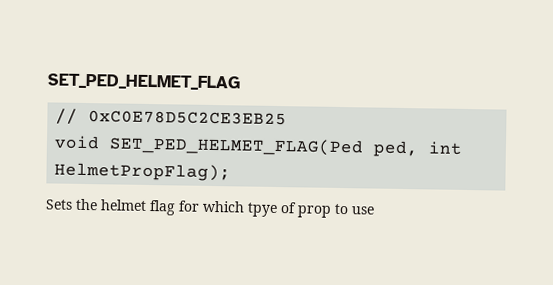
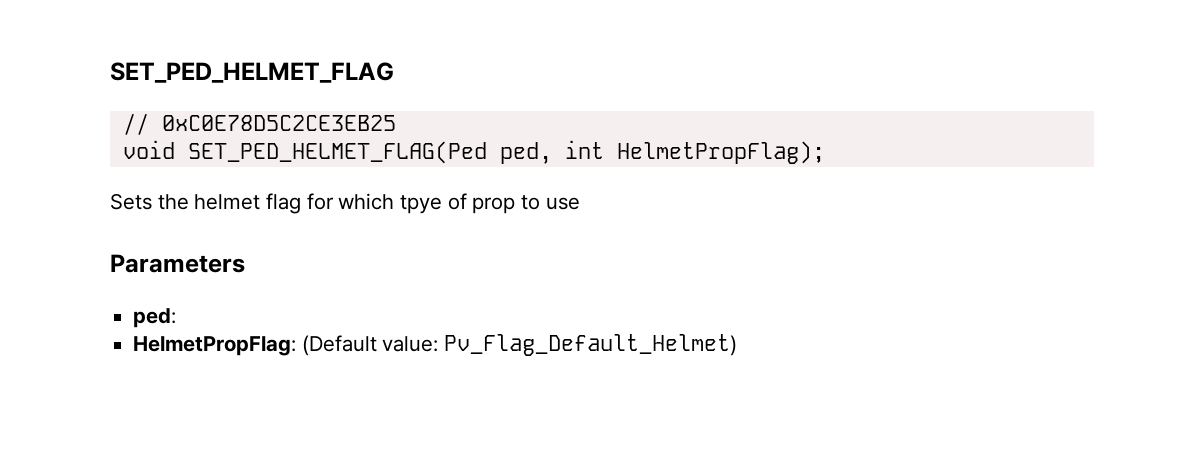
+ Parameters
+ ped:
+ HelmetPropFlag: (Default value: Pv_Flag_Default_Helmet)

